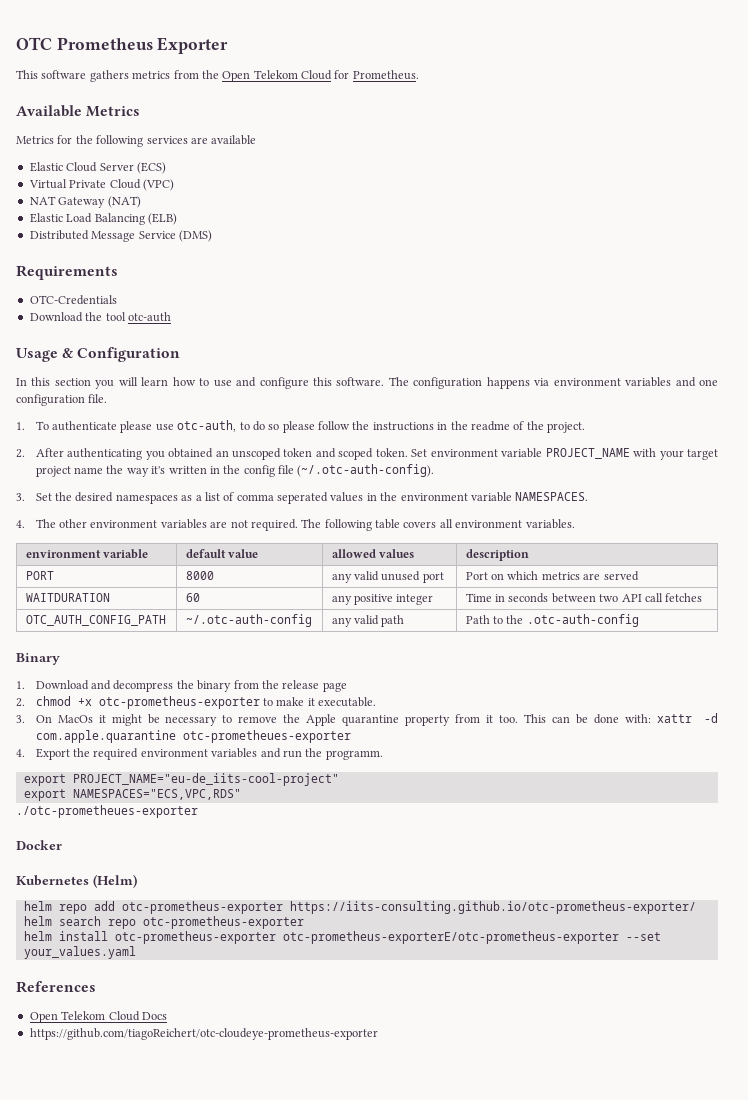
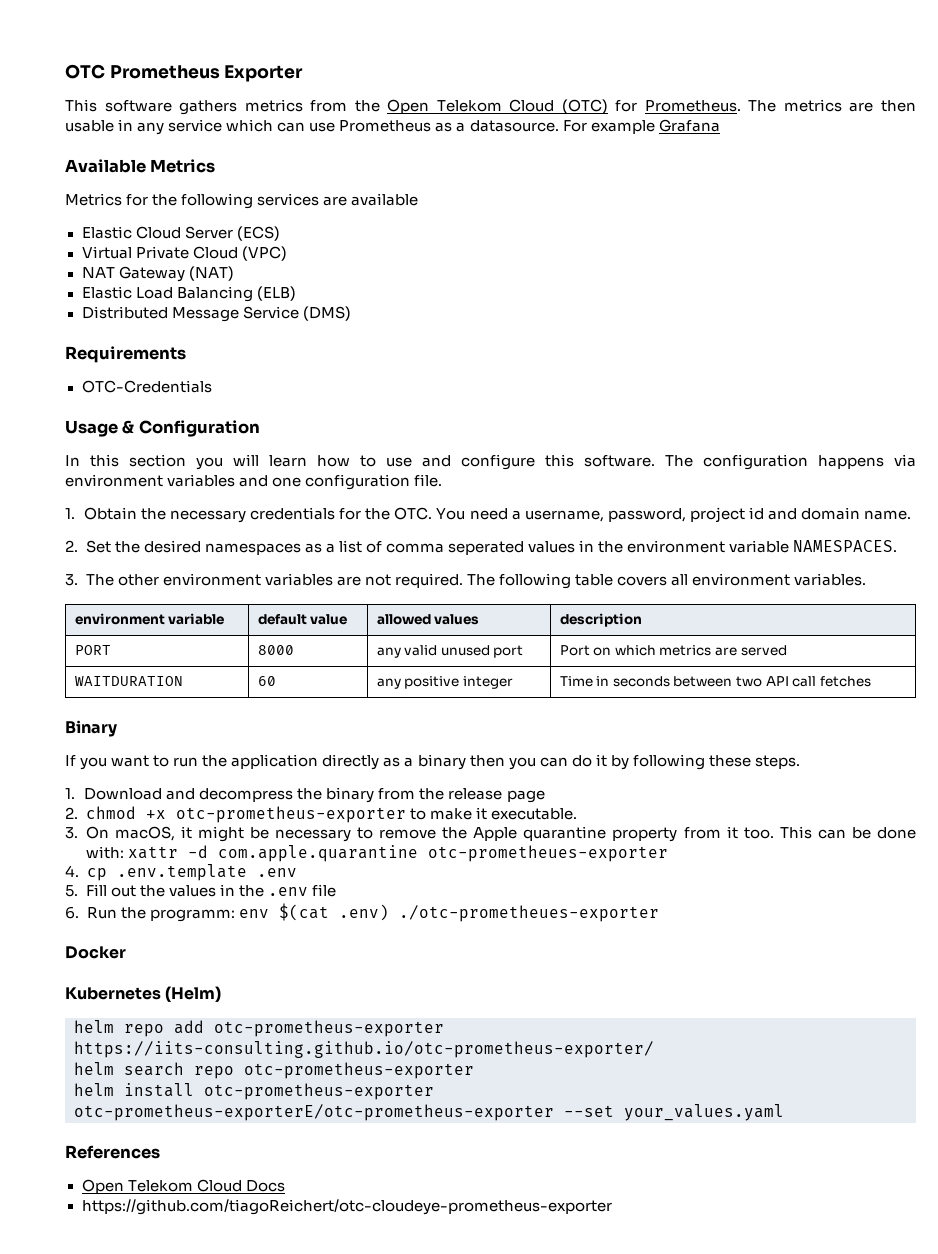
- This software gathers metrics from the Open Telekom Cloud for Prometheus.
+ This software gathers metrics from the Open Telekom Cloud (OTC) for Prometheus. The metrics are then usable in any service which can use Prometheus as a datasource. For example Grafana
- Download the tool otc-auth
- 1. To authenticate please use otc-auth, to do so please follow the instructions in the readme of the project.
- 2. After authenticating you obtained an unscoped token and scoped token. Set environment variable PROJECT_NAME with your target project name the way it's written in the config file (~/.otc-auth-config).
- 3. Set the desired namespaces as a list of comma seperated values in the environment variable NAMESPACES.
+ 1. Obtain the necessary credentials for the OTC. You need a username, password, project id and domain name.
+ 2. Set the desired namespaces as a list of comma seperated values in the environment variable NAMESPACES.
- 4. The other environment variables are not required.
+ 3. The other environment variables are not required.
- OTC_AUTH_CONFIG_PATH | ~/.otc-auth-config | any valid path | Path to the .otc-auth-config
  Binary
+ If you want to run the application directly as a binary then you can do it by following these steps.
- 3. On MacOs it might be necessary to remove the Apple quarantine property from it too.
+ 3. On macOS, it might be necessary to remove the Apple quarantine property from it too.
- 4. Export the required environment variables and run the programm.
- export PROJECT_NAME="eu-de_iits-cool-project"
- export NAMESPACES="ECS,VPC,RDS"
- ./otc-prometheues-exporter
+ 4. cp .env.template .env
+ 5. Fill out the values in the .env file
+ 6. Run the programm: env $(cat .env) ./otc-prometheues-exporter

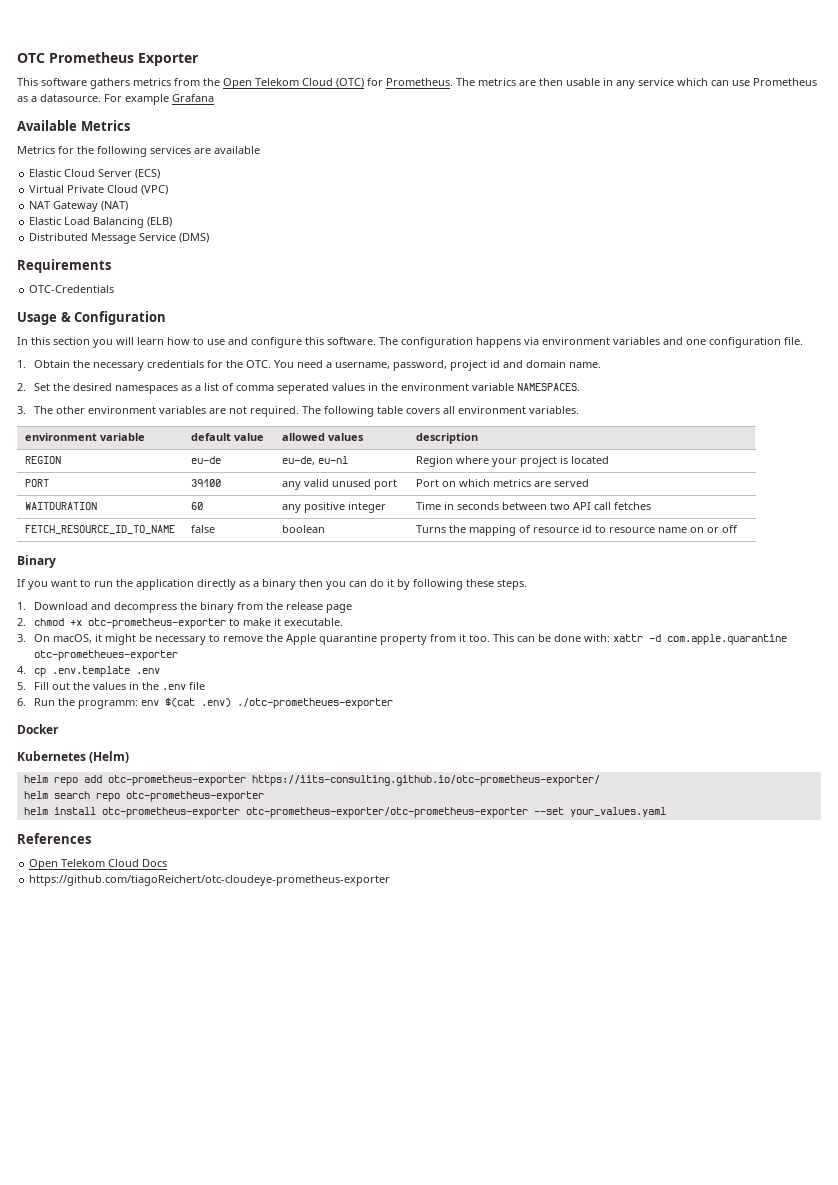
+ REGION | eu-de | eu-de, eu-nl | Region where your project is located
- PORT | 8000 | any valid unused port | Port on which metrics are served
+ PORT | 39100 | any valid unused port | Port on which metrics are served
+ FETCH_RESOURCE_ID_TO_NAME | false | boolean | Turns the mapping of resource id to resource name on or off
- helm install otc-prometheus-exporter otc-prometheus-exporterE/otc-prometheus-exporter --set your_values.yaml
+ helm install otc-prometheus-exporter otc-prometheus-exporter/otc-prometheus-exporter --set your_values.yaml

